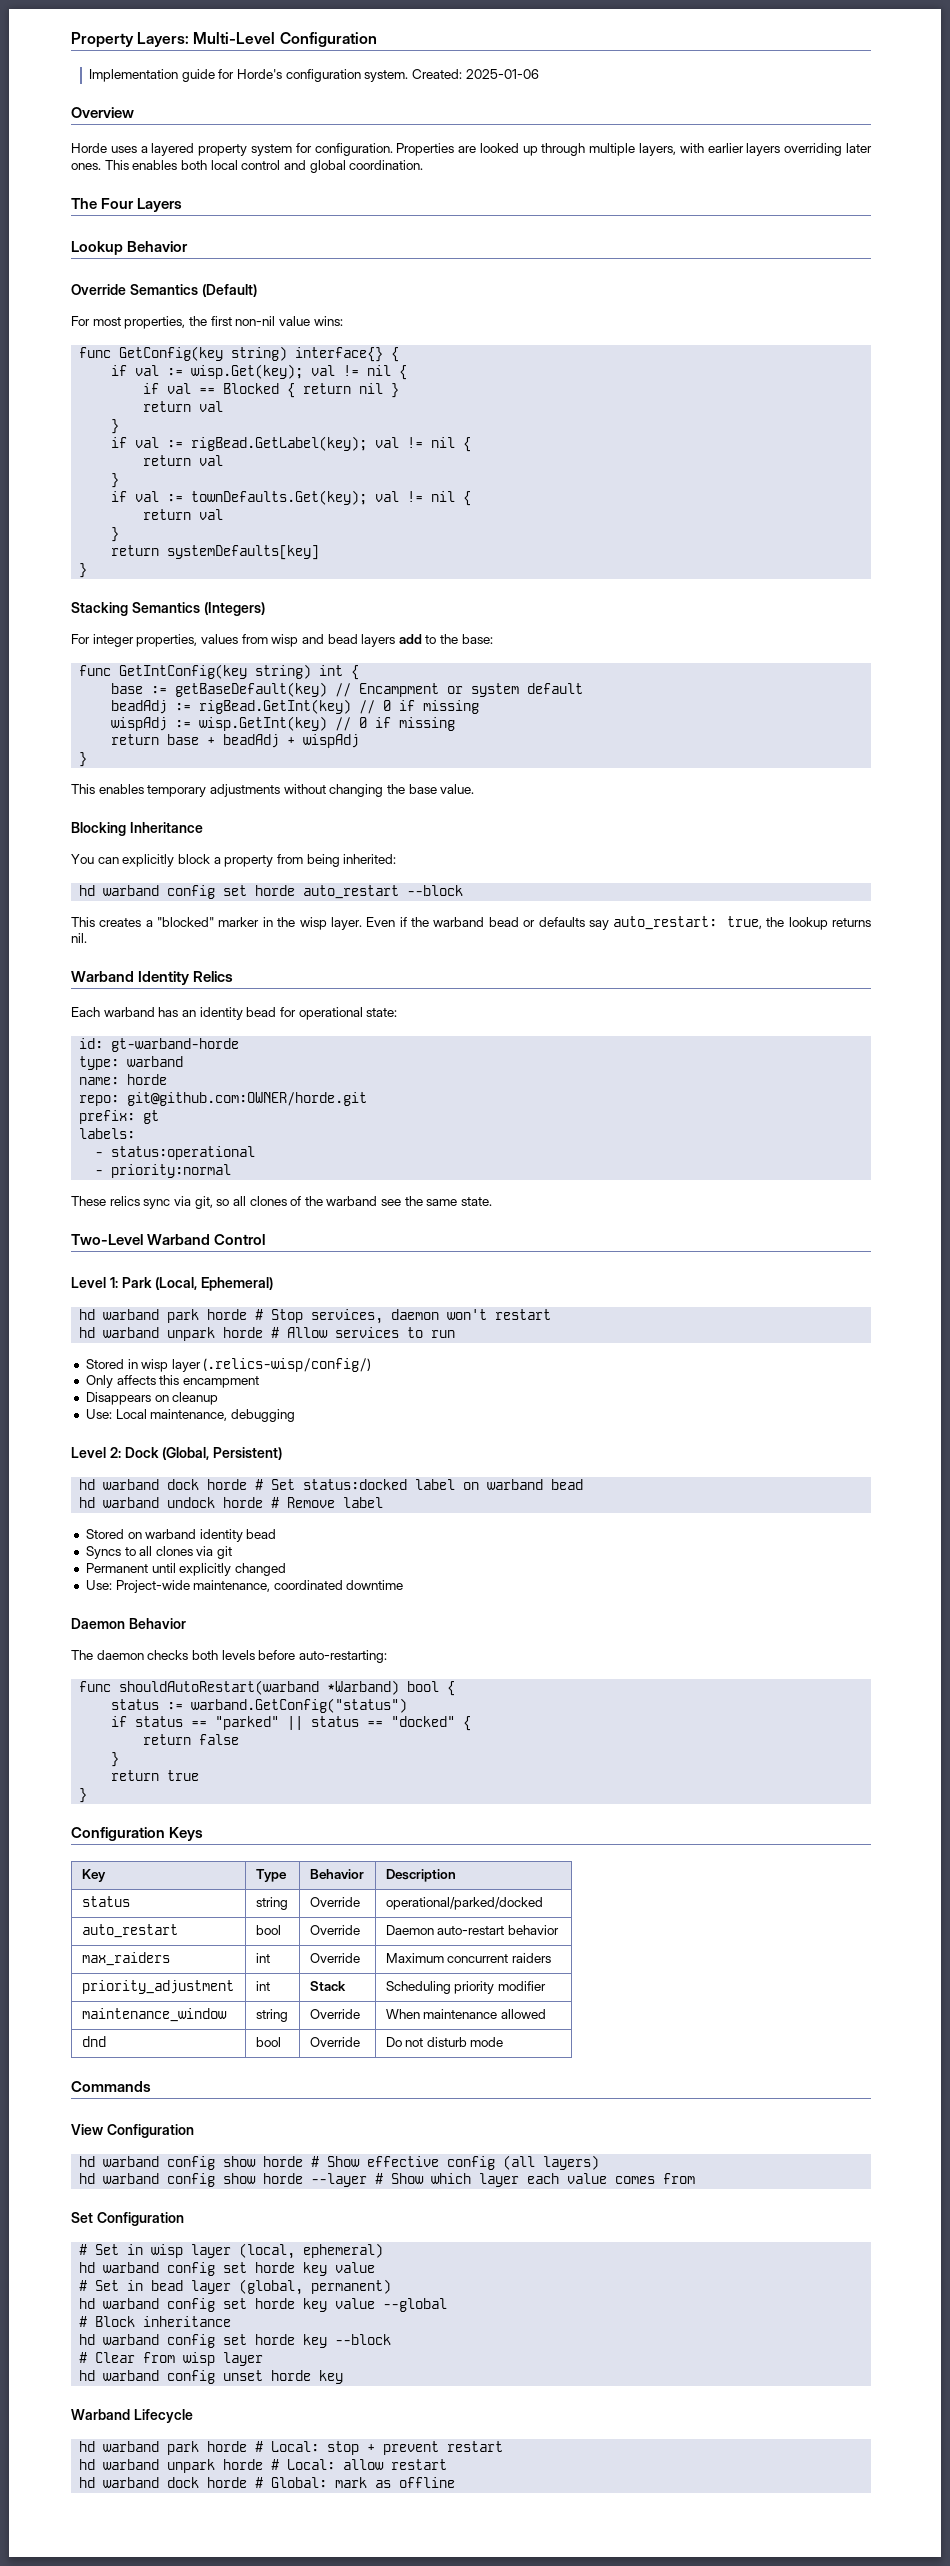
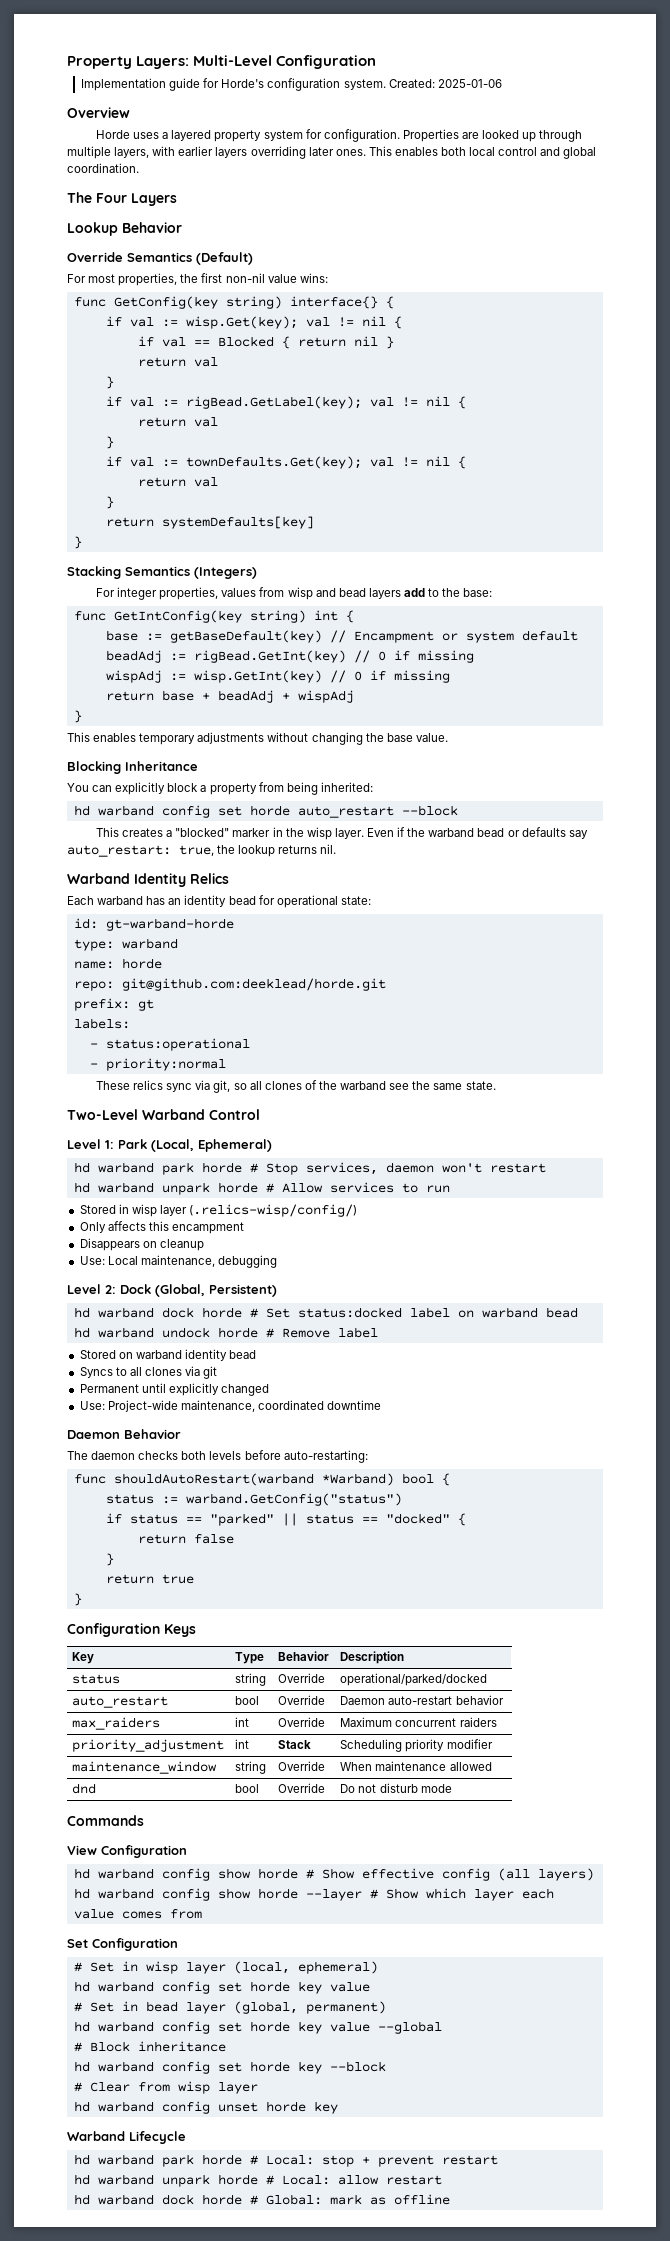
- repo: git@github.com:OWNER/horde.git
+ repo: git@github.com:deeklead/horde.git

